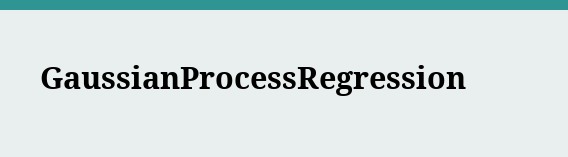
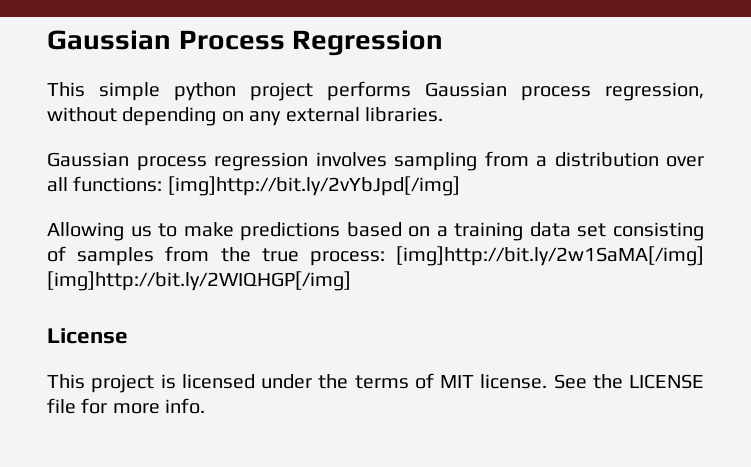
- GaussianProcessRegression
+ Gaussian Process Regression
+ This simple python project performs Gaussian process regression, without depending on any external libraries.
+ Gaussian process regression involves sampling from a distribution over all functions: [img]http://bit.ly/2vYbJpd[/img]
+ Allowing us to make predictions based on a training data set consisting of samples from the true process: [img]http://bit.ly/2w1SaMA[/img] [img]http://bit.ly/2WIQHGP[/img]
+ License
+ This project is licensed under the terms of MIT license. See the LICENSE file for more info.

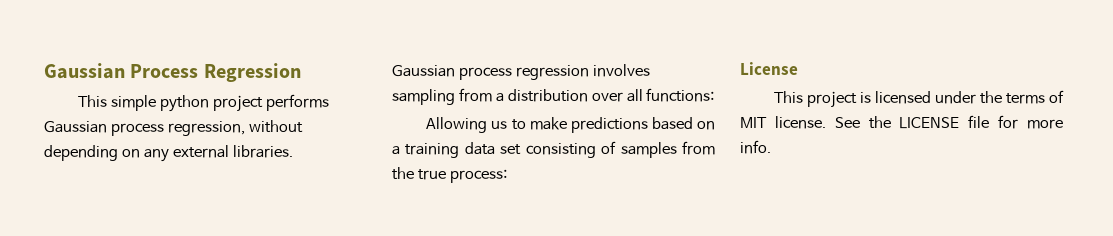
- Gaussian process regression involves sampling from a distribution over all functions: [img]http://bit.ly/2vYbJpd[/img]
+ Gaussian process regression involves sampling from a distribution over all functions:
- Allowing us to make predictions based on a training data set consisting of samples from the true process: [img]http://bit.ly/2w1SaMA[/img] [img]http://bit.ly/2WIQHGP[/img]
+ Allowing us to make predictions based on a training data set consisting of samples from the true process:

